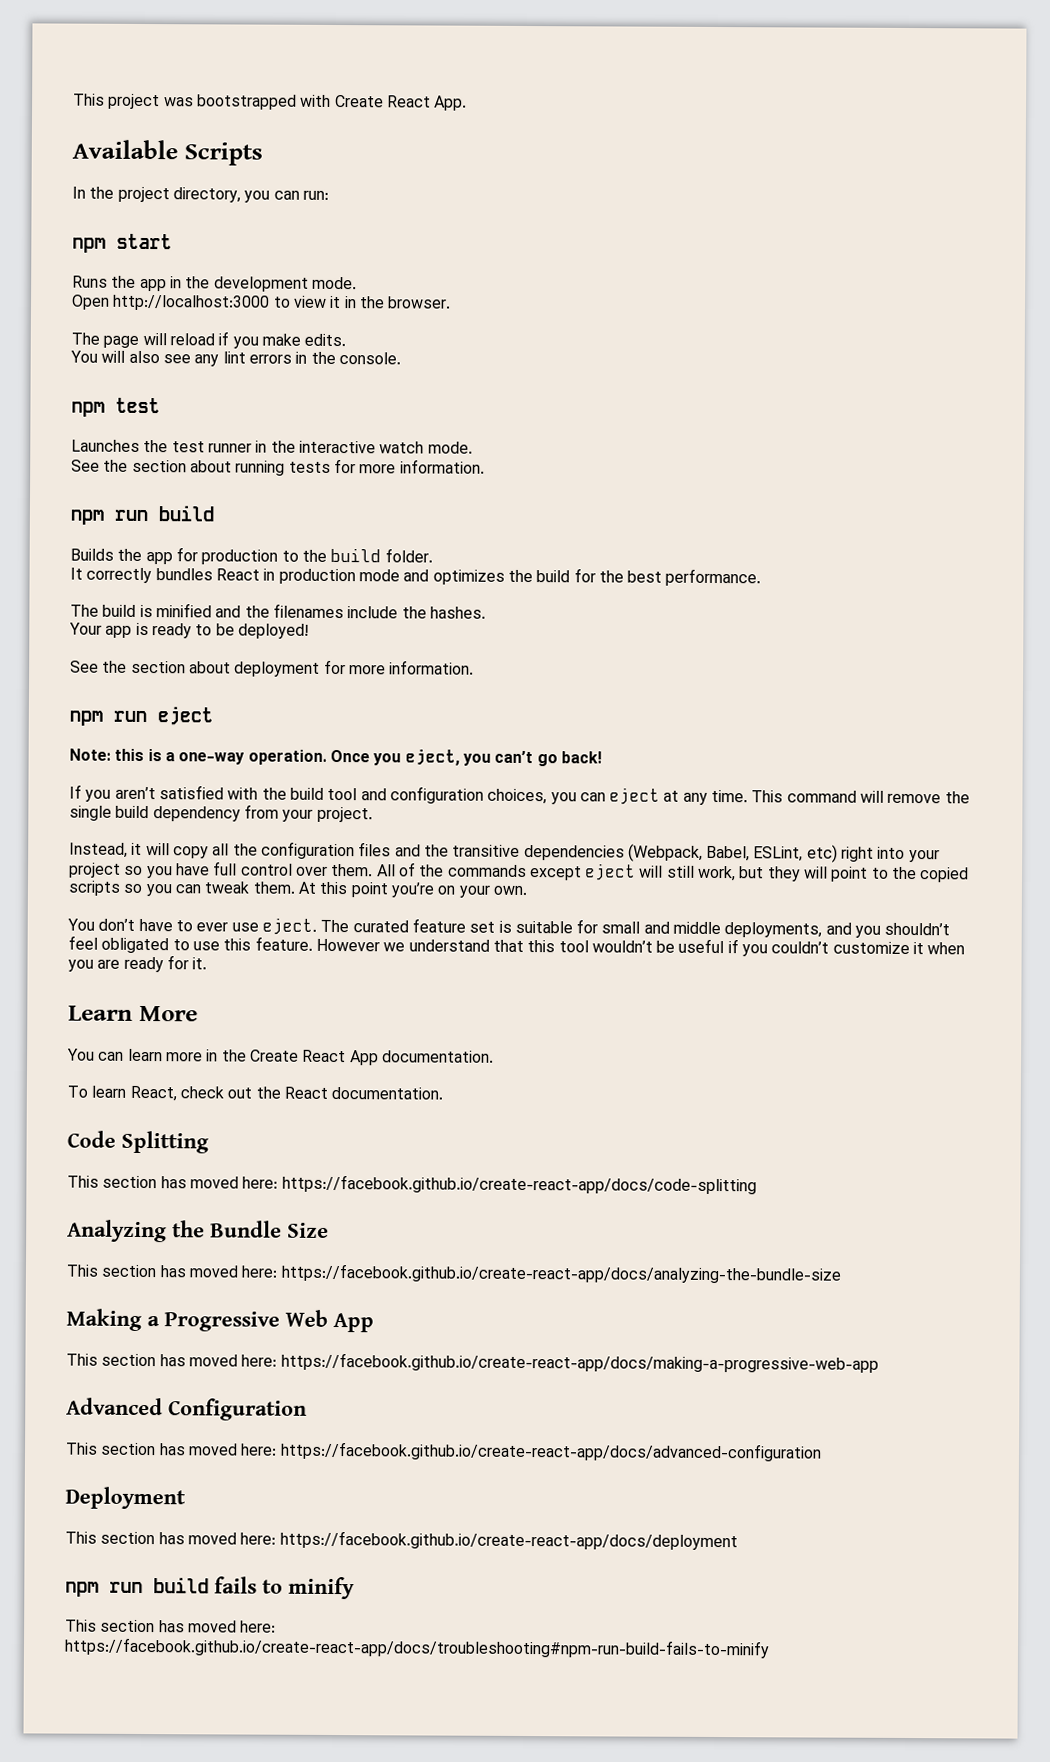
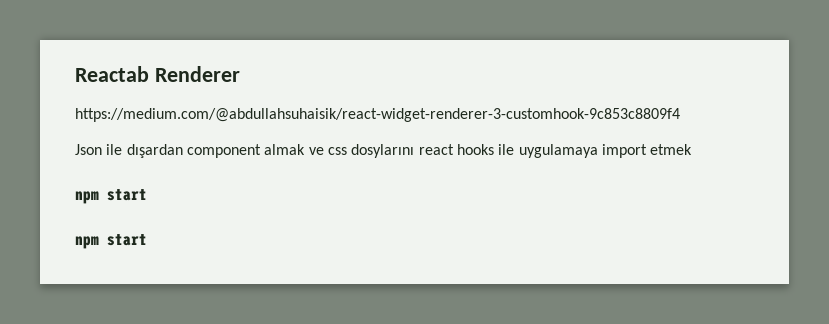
- This project was bootstrapped with Create React App.
- Available Scripts
- In the project directory, you can run:
+ Reactab Renderer
+ https://medium.com/@abdullahsuhaisik/react-widget-renderer-3-customhook-9c853c8809f4
+ Json ile dışardan component almak ve css dosylarını react hooks ile uygulamaya import etmek
  npm start
- Runs the app in the development mode.
- Open http://localhost:3000 to view it in the browser.
- The page will reload if you make edits.
- You will also see any lint errors in the console.
- npm test
- Launches the test runner in the interactive watch mode.
- See the section about running tests for more information.
- npm run build
- Builds the app for production to the build folder.
- It correctly bundles React in production mode and optimizes the build for the best performance.
- The build is minified and the filenames include the hashes.
- Your app is ready to be deployed!
- See the section about deployment for more information.
- npm run eject
- Note: this is a one-way operation. Once you eject, you can’t go back!
- If you aren’t satisfied with the build tool and configuration choices, you can eject at any time. This command will remove the single build dependency from your project.
- Instead, it will copy all the configuration files and the transitive dependencies (Webpack, Babel, ESLint, etc) right into your project so you have full control over them. All of the commands except eject will still work, but they will point to the copied scripts so you can tweak them. At this point you’re on your own.
- You don’t have to ever use eject. The curated feature set is suitable for small and middle deployments, and you shouldn’t feel obligated to use this feature. However we understand that this tool wouldn’t be useful if you couldn’t customize it when you are ready for it.
- Learn More
- You can learn more in the Create React App documentation.
- To learn React, check out the React documentation.
- Code Splitting
- This section has moved here: https://facebook.github.io/create-react-app/docs/code-splitting
- Analyzing the Bundle Size
- This section has moved here: https://facebook.github.io/create-react-app/docs/analyzing-the-bundle-size
- Making a Progressive Web App
- This section has moved here: https://facebook.github.io/create-react-app/docs/making-a-progressive-web-app
- Advanced Configuration
- This section has moved here: https://facebook.github.io/create-react-app/docs/advanced-configuration
- Deployment
- This section has moved here: https://facebook.github.io/create-react-app/docs/deployment
- npm run build fails to minify
- This section has moved here: https://facebook.github.io/create-react-app/docs/troubleshooting#npm-run-build-fails-to-minify
+ npm start

